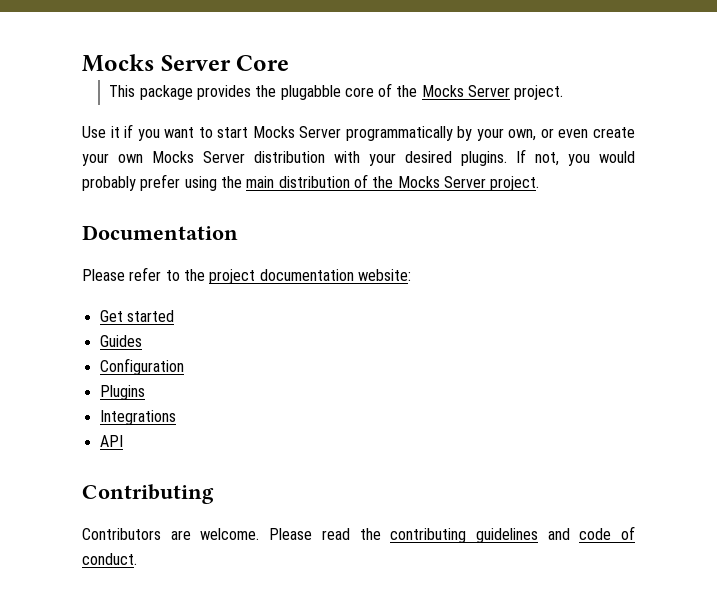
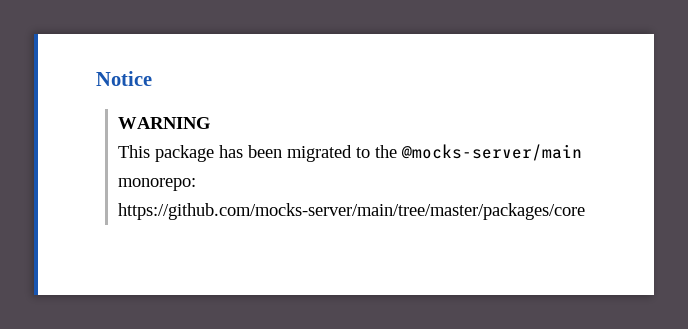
- Mocks Server Core
+ Notice
+ WARNING
- This package provides the plugabble core of the Mocks Server project.
- Use it if you want to start Mocks Server programmatically by your own, or even create your own Mocks Server distribution with your desired plugins. If not, you would probably prefer using the main distribution of the Mocks Server project.
- Documentation
- Please refer to the project documentation website:
- Get started
- Guides
- Configuration
- Plugins
- Integrations
- API
- Contributing
- Contributors are welcome. Please read the contributing guidelines and code of conduct.
+ This package has been migrated to the @mocks-server/main monorepo: https://github.com/mocks-server/main/tree/master/packages/core

